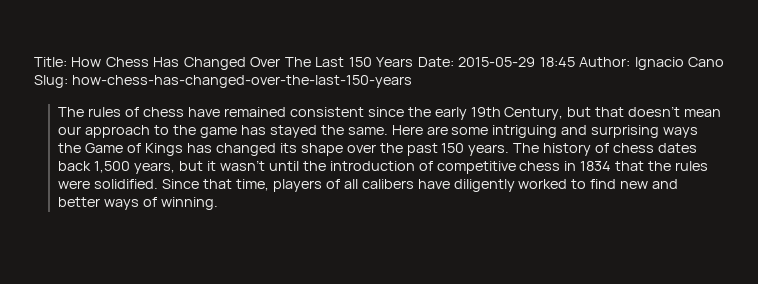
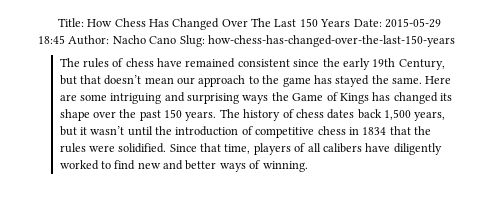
- Title: How Chess Has Changed Over The Last 150 Years Date: 2015-05-29 18:45 Author: Ignacio Cano Slug: how-chess-has-changed-over-the-last-150-years
+ Title: How Chess Has Changed Over The Last 150 Years Date: 2015-05-29 18:45 Author: Nacho Cano Slug: how-chess-has-changed-over-the-last-150-years

